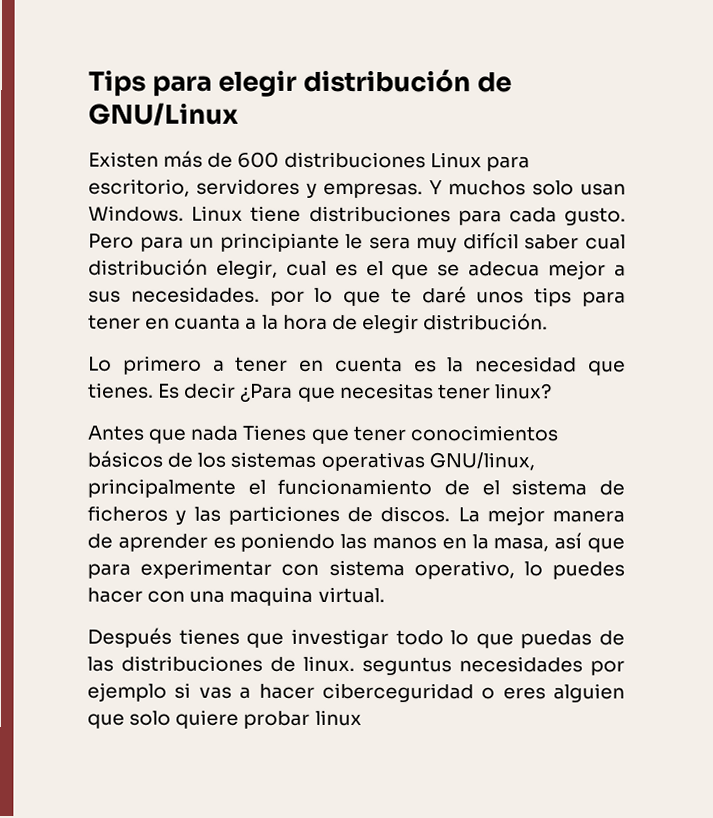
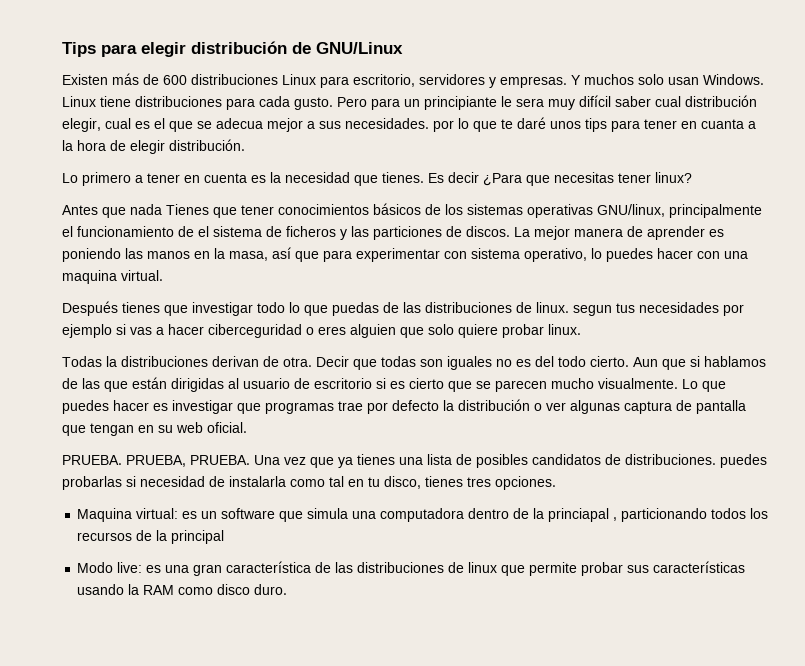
- Después tienes que investigar todo lo que puedas de las distribuciones de linux. seguntus necesidades por ejemplo si vas a hacer ciberceguridad o eres alguien que solo quiere probar linux
+ Después tienes que investigar todo lo que puedas de las distribuciones de linux. segun tus necesidades por ejemplo si vas a hacer ciberceguridad o eres alguien que solo quiere probar linux.
+ Todas la distribuciones derivan de otra. Decir que todas son iguales no es del todo cierto. Aun que si hablamos de las que están dirigidas al usuario de escritorio si es cierto que se parecen mucho visualmente. Lo que puedes hacer es investigar que programas trae por defecto la distribución o ver algunas captura de pantalla que tengan en su web oficial.
+ PRUEBA. PRUEBA, PRUEBA. Una vez que ya tienes una lista de posibles candidatos de distribuciones. puedes probarlas si necesidad de instalarla como tal en tu disco, tienes tres opciones.
+ Maquina virtual: es un software que simula una computadora dentro de la princiapal , particionando todos los recursos de la principal
+ Modo live: es una gran característica de las distribuciones de linux que permite probar sus características usando la RAM como disco duro.

